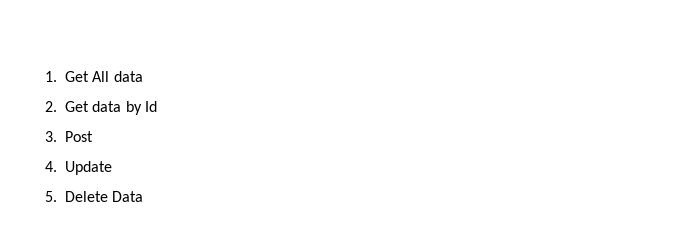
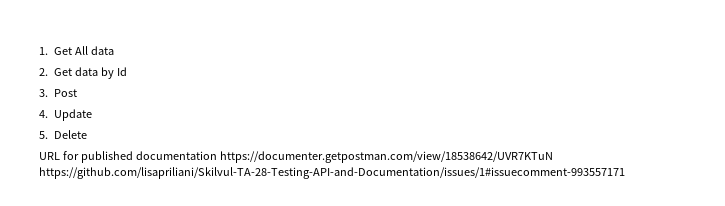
- 5. Delete Data
+ 5. Delete
+ URL for published documentation https://documenter.getpostman.com/view/18538642/UVR7KTuN https://github.com/lisapriliani/Skilvul-TA-28-Testing-API-and-Documentation/issues/1#issuecomment-993557171

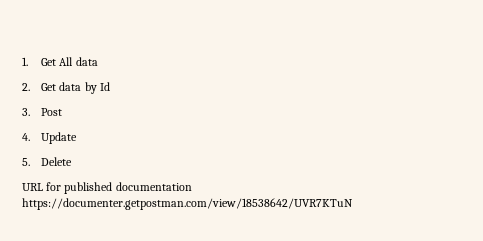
- URL for published documentation https://documenter.getpostman.com/view/18538642/UVR7KTuN https://github.com/lisapriliani/Skilvul-TA-28-Testing-API-and-Documentation/issues/1#issuecomment-993557171
+ URL for published documentation https://documenter.getpostman.com/view/18538642/UVR7KTuN

